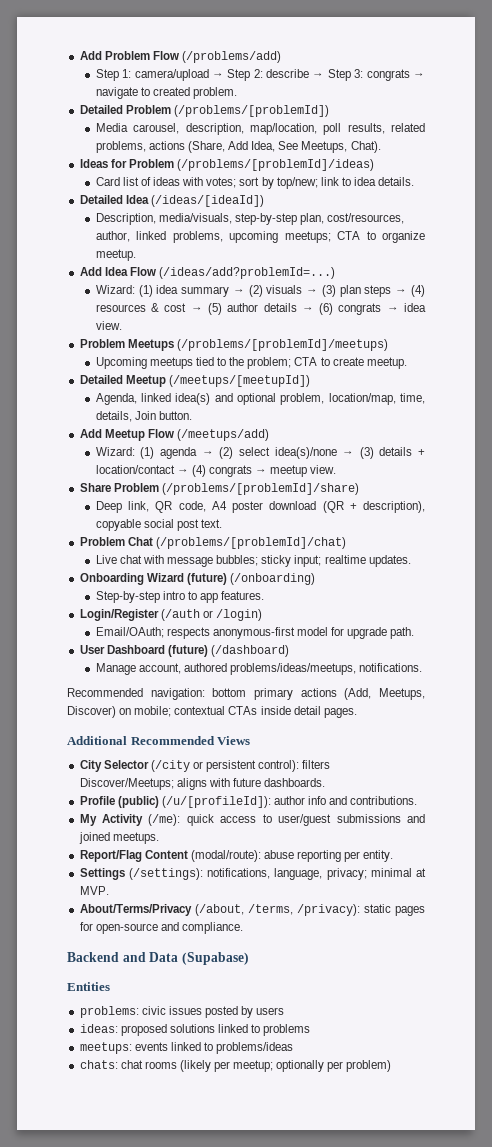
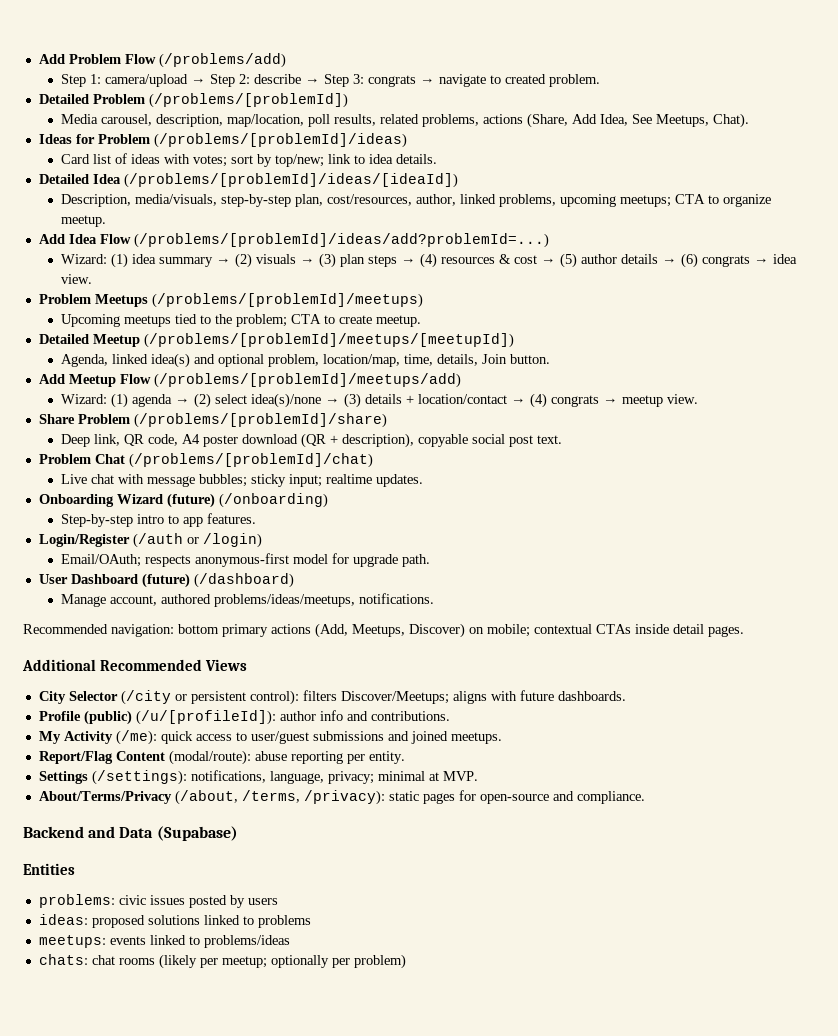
- Detailed Idea (/ideas/[ideaId])
+ Detailed Idea (/problems/[problemId]/ideas/[ideaId])
- Add Idea Flow (/ideas/add?problemId=...)
+ Add Idea Flow (/problems/[problemId]/ideas/add?problemId=...)
- Detailed Meetup (/meetups/[meetupId])
+ Detailed Meetup (/problems/[problemId]/meetups/[meetupId])
- Add Meetup Flow (/meetups/add)
+ Add Meetup Flow (/problems/[problemId]/meetups/add)

